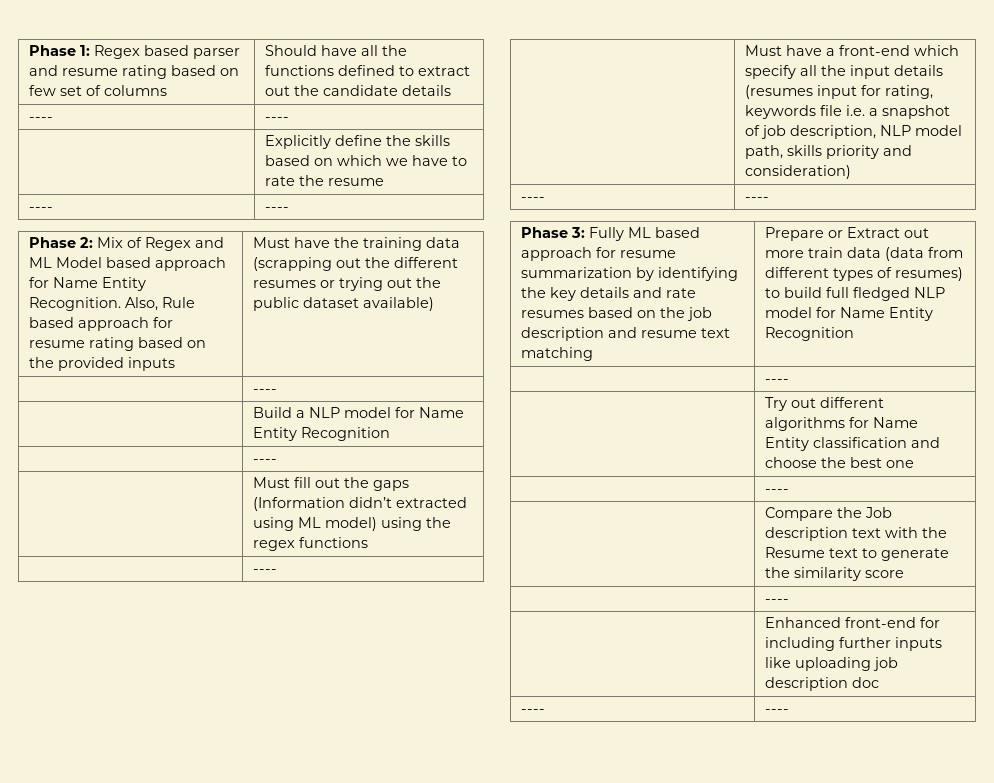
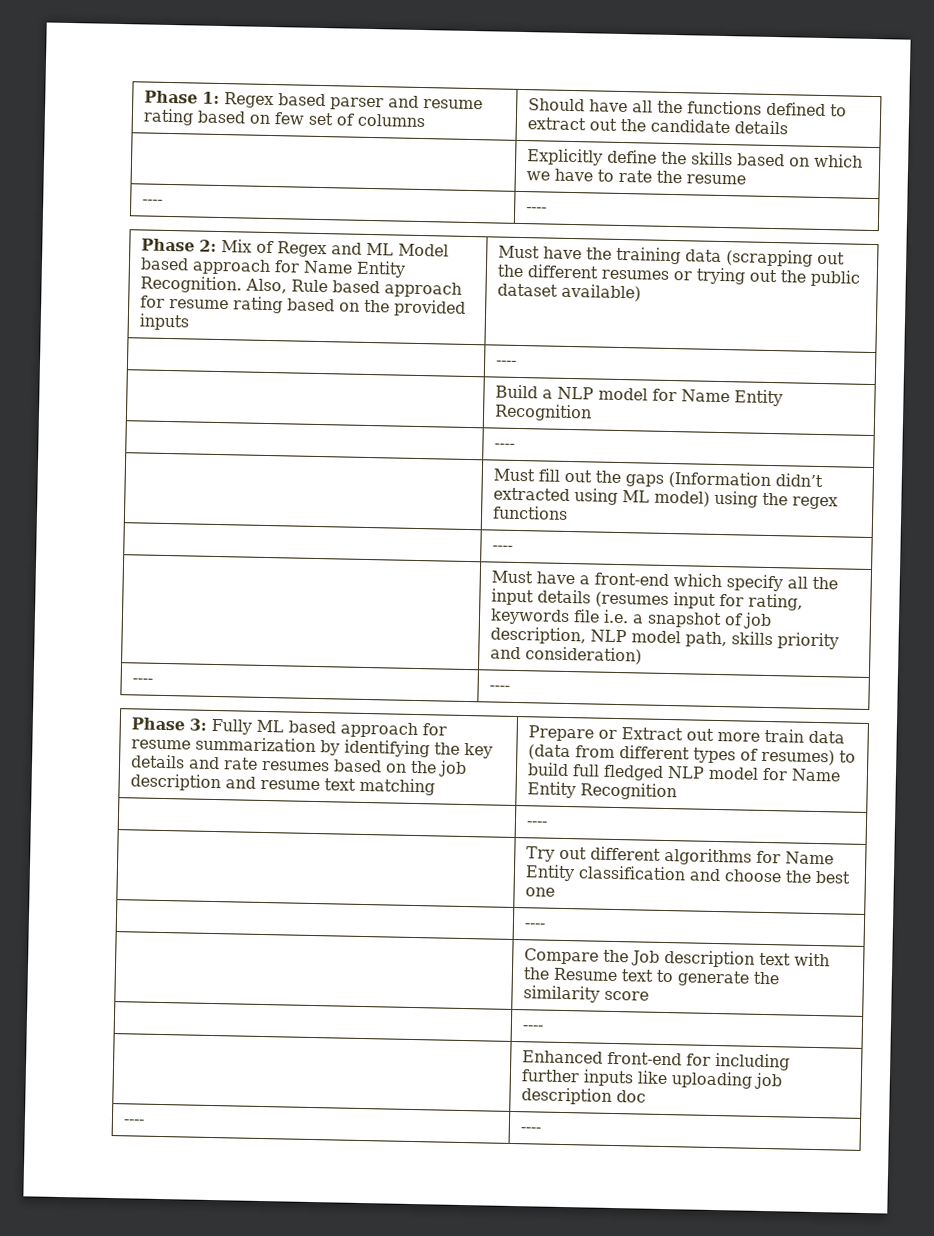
  Phase 1: Regex based parser and resume rating based on few set of columns | Should have all the functions defined to extract out the candidate details
- ---- | ----

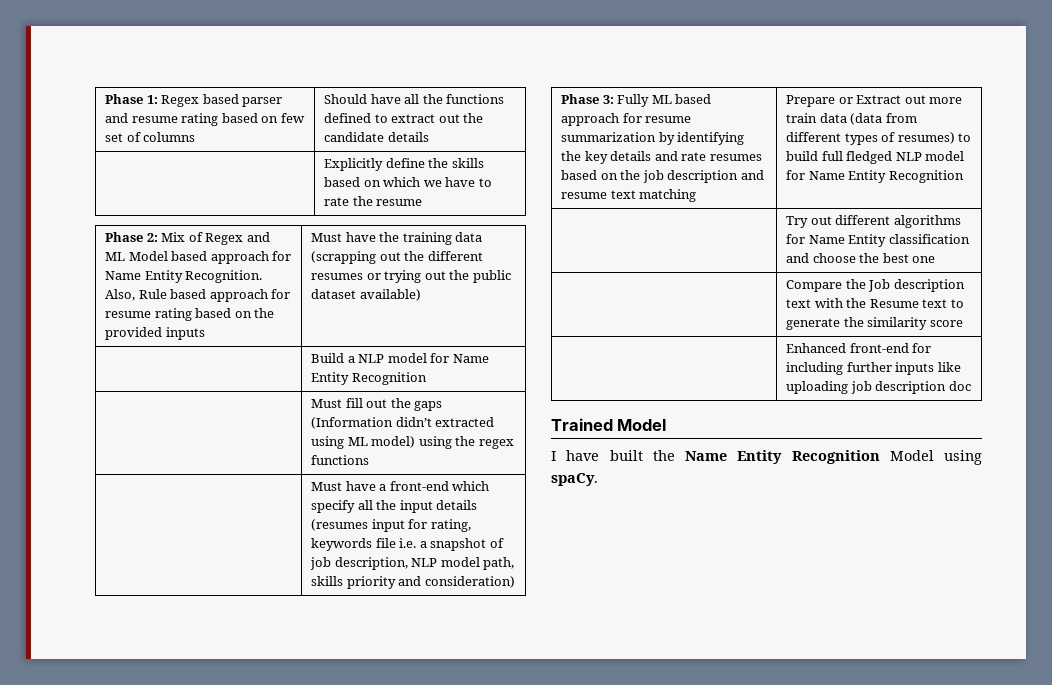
  | Explicitly define the skills based on which we have to rate the resume
- ---- | ----
  Must have the training data (scrapping out the different resumes or trying out the public dataset available)
- | ----
  | Build a NLP model for Name Entity Recognition
- | ----
  | Must fill out the gaps (Information didn’t extracted using ML model) using the regex functions
- | ----
  | Must have a front-end which specify all the input details (resumes input for rating, keywords file i.e. a snapshot of job description, NLP model path, skills priority and consideration)
- ---- | ----
  Prepare or Extract out more train data (data from different types of resumes) to build full fledged NLP model for Name Entity Recognition
- | ----
  | Try out different algorithms for Name Entity classification and choose the best one
- | ----
  | Compare the Job description text with the Resume text to generate the similarity score
- | ----
  | Enhanced front-end for including further inputs like uploading job description doc
- ---- | ----
+ Trained Model
+ I have built the Name Entity Recognition Model using spaCy.

